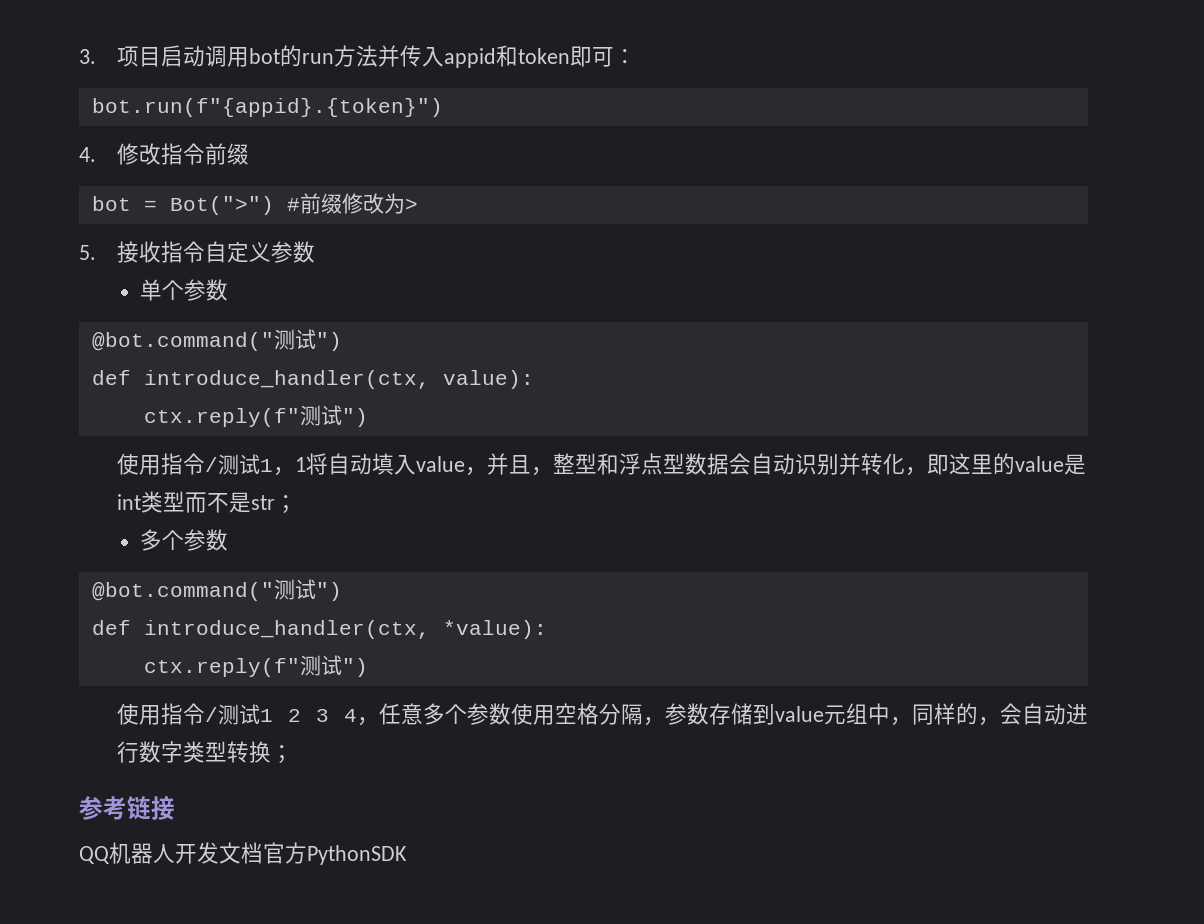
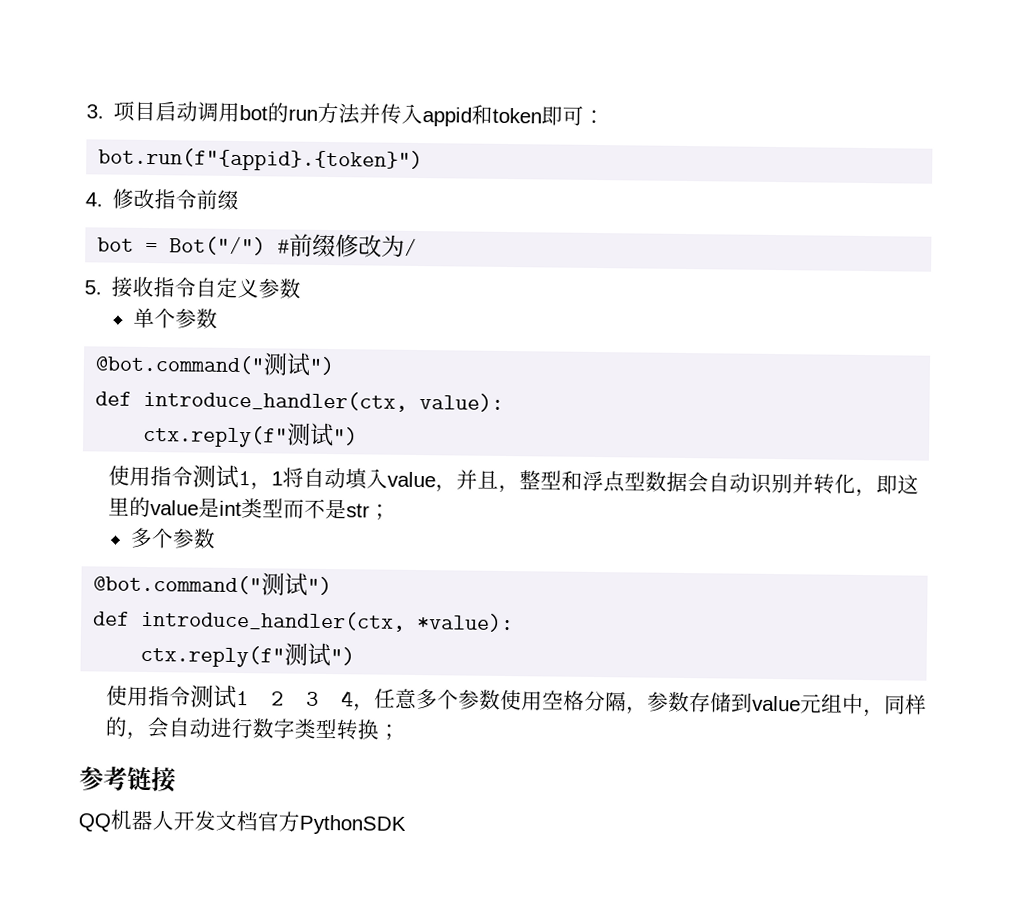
- bot = Bot(">") #前缀修改为>
+ bot = Bot("/") #前缀修改为/
- 使用指令/测试1，1将自动填入value，并且，整型和浮点型数据会自动识别并转化，即这里的value是int类型而不是str；
+ 使用指令测试1，1将自动填入value，并且，整型和浮点型数据会自动识别并转化，即这里的value是int类型而不是str；
- 使用指令/测试1 2 3 4，任意多个参数使用空格分隔，参数存储到value元组中，同样的，会自动进行数字类型转换；
+ 使用指令测试1 2 3 4，任意多个参数使用空格分隔，参数存储到value元组中，同样的，会自动进行数字类型转换；

